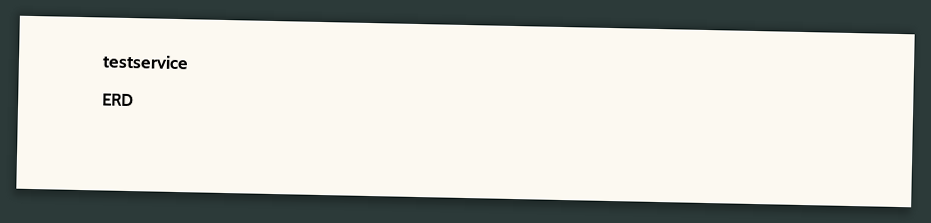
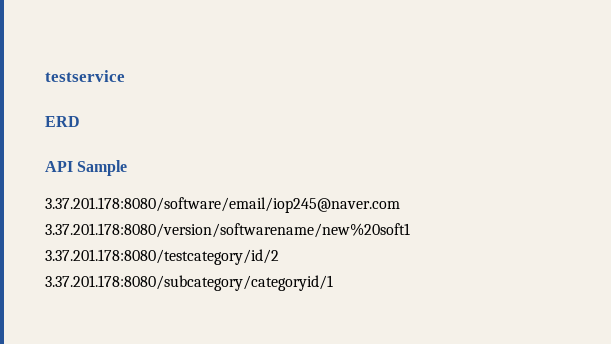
+ API Sample
+ 3.37.201.178:8080/software/email/iop245@naver.com
+ 3.37.201.178:8080/version/softwarename/new%20soft1
+ 3.37.201.178:8080/testcategory/id/2
+ 3.37.201.178:8080/subcategory/categoryid/1

